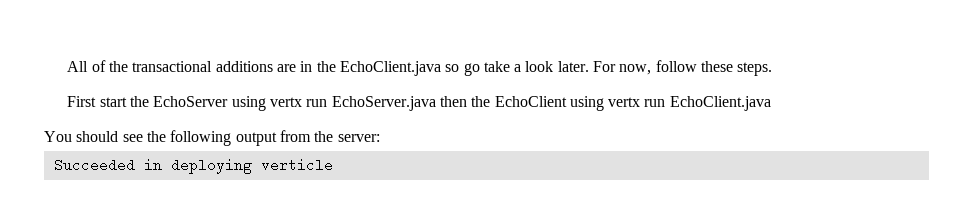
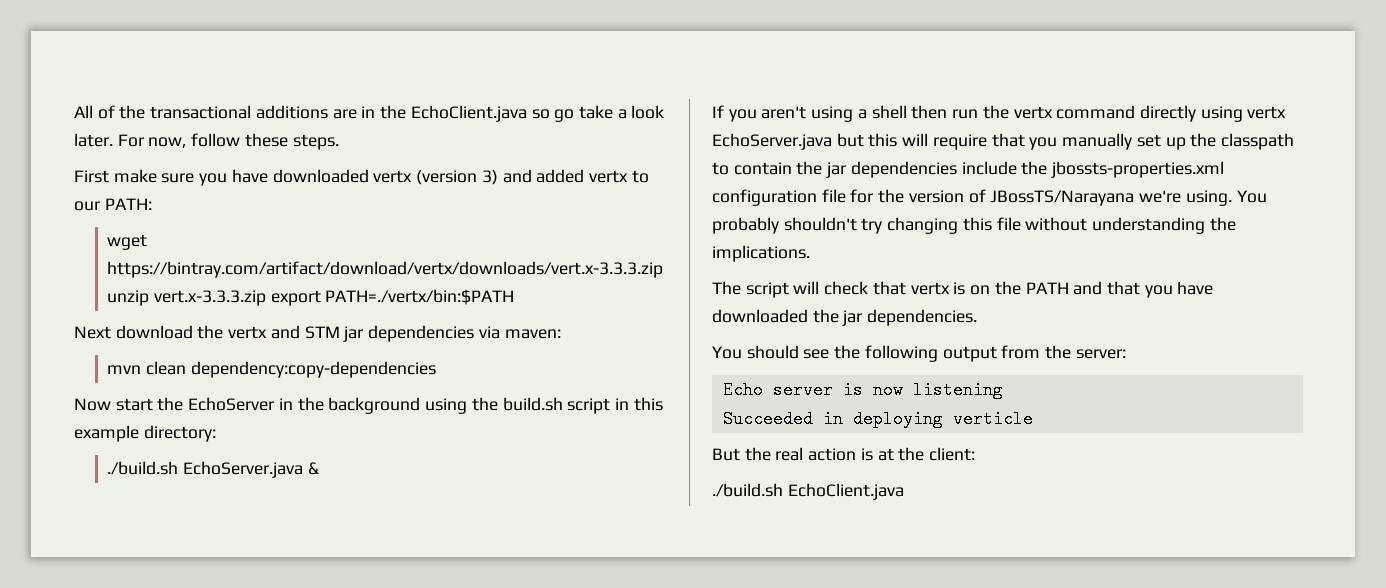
- First start the EchoServer using vertx run EchoServer.java then the EchoClient using vertx run EchoClient.java
+ First make sure you have downloaded vertx (version 3) and added vertx to our PATH:
+ wget https://bintray.com/artifact/download/vertx/downloads/vert.x-3.3.3.zip unzip vert.x-3.3.3.zip export PATH=./vertx/bin:$PATH
+ Next download the vertx and STM jar dependencies via maven:
+ mvn clean dependency:copy-dependencies
+ Now start the EchoServer in the background using the build.sh script in this example directory:
+ ./build.sh EchoServer.java &
+ If you aren't using a shell then run the vertx command directly using vertx EchoServer.java but this will require that you manually set up the classpath to contain the jar dependencies include the jbossts-properties.xml configuration file for the version of JBossTS/Narayana we're using. You probably shouldn't try changing this file without understanding the implications.
+ The script will check that vertx is on the PATH and that you have downloaded the jar dependencies.
+ Echo server is now listening
+ But the real action is at the client:
+ ./build.sh EchoClient.java

